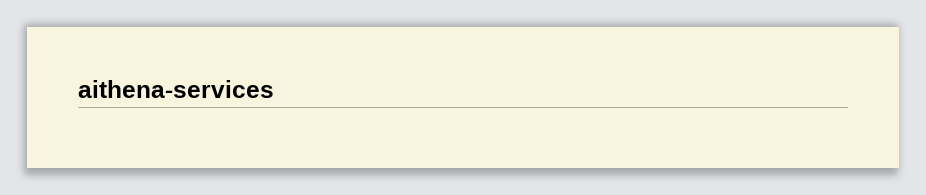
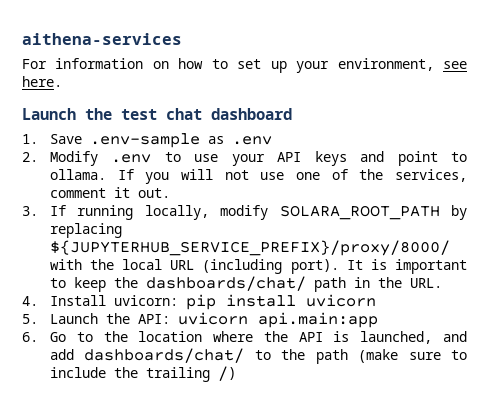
+ For information on how to set up your environment, see here.
+ Launch the test chat dashboard
+ 1. Save .env-sample as .env
+ 2. Modify .env to use your API keys and point to ollama. If you will not use one of the services, comment it out.
+ 3. If running locally, modify SOLARA_ROOT_PATH by replacing ${JUPYTERHUB_SERVICE_PREFIX}/proxy/8000/ with the local URL (including port). It is important to keep the dashboards/chat/ path in the URL.
+ 4. Install uvicorn: pip install uvicorn
+ 5. Launch the API: uvicorn api.main:app
+ 6. Go to the location where the API is launched, and add dashboards/chat/ to the path (make sure to include the trailing /)

